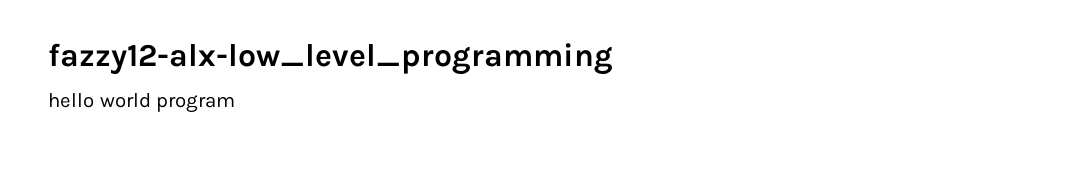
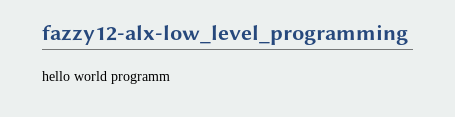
- hello world program
+ hello world programm

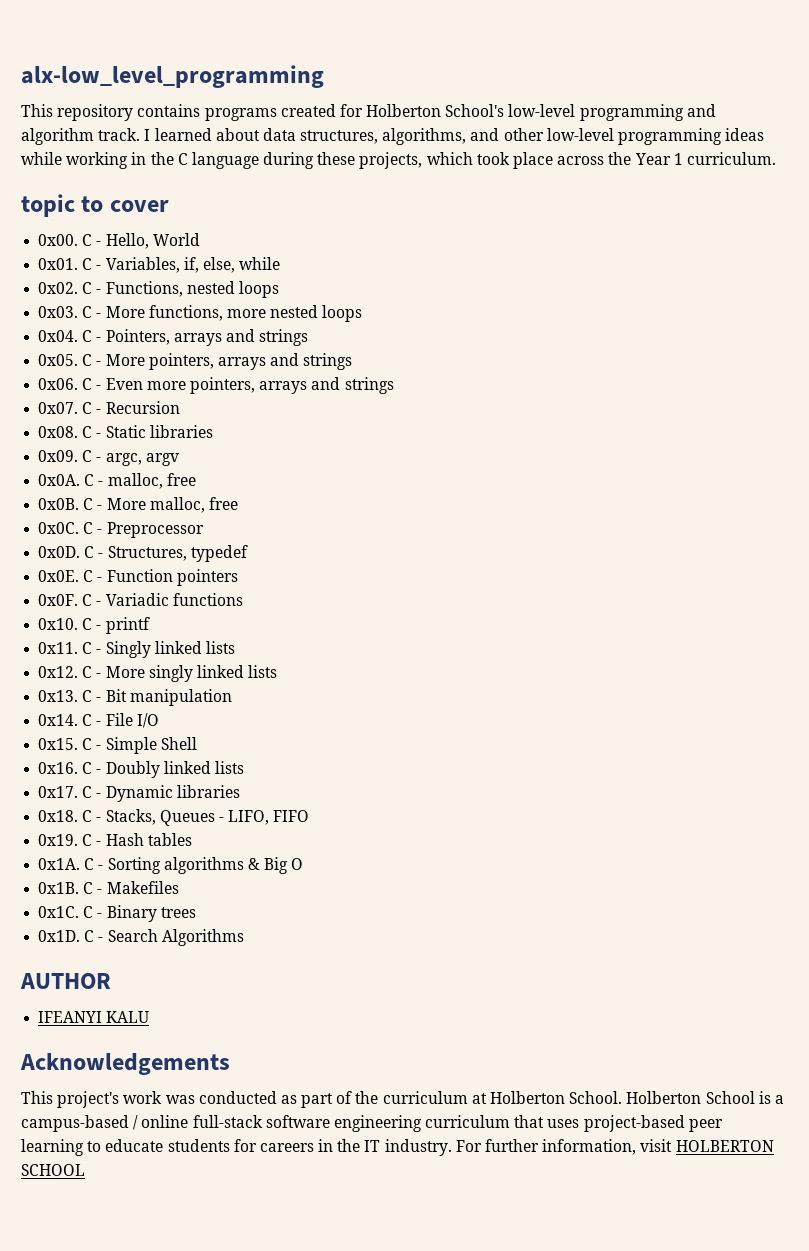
- fazzy12-alx-low_level_programming
- hello world programm
+ alx-low_level_programming
+ This repository contains programs created for Holberton School's low-level programming and algorithm track. I learned about data structures, algorithms, and other low-level programming ideas while working in the C language during these projects, which took place across the Year 1 curriculum.
+ topic to cover
+ 0x00. C - Hello, World
+ 0x01. C - Variables, if, else, while
+ 0x02. C - Functions, nested loops
+ 0x03. C - More functions, more nested loops
+ 0x04. C - Pointers, arrays and strings
+ 0x05. C - More pointers, arrays and strings
+ 0x06. C - Even more pointers, arrays and strings
+ 0x07. C - Recursion
+ 0x08. C - Static libraries
+ 0x09. C - argc, argv
+ 0x0A. C - malloc, free
+ 0x0B. C - More malloc, free
+ 0x0C. C - Preprocessor
+ 0x0D. C - Structures, typedef
+ 0x0E. C - Function pointers
+ 0x0F. C - Variadic functions
+ 0x10. C - printf
+ 0x11. C - Singly linked lists
+ 0x12. C - More singly linked lists
+ 0x13. C - Bit manipulation
+ 0x14. C - File I/O
+ 0x15. C - Simple Shell
+ 0x16. C - Doubly linked lists
+ 0x17. C - Dynamic libraries
+ 0x18. C - Stacks, Queues - LIFO, FIFO
+ 0x19. C - Hash tables
+ 0x1A. C - Sorting algorithms & Big O
+ 0x1B. C - Makefiles
+ 0x1C. C - Binary trees
+ 0x1D. C - Search Algorithms
+ AUTHOR
+ IFEANYI KALU
+ Acknowledgements
+ This project's work was conducted as part of the curriculum at Holberton School. Holberton School is a campus-based / online full-stack software engineering curriculum that uses project-based peer learning to educate students for careers in the IT industry. For further information, visit HOLBERTON SCHOOL

